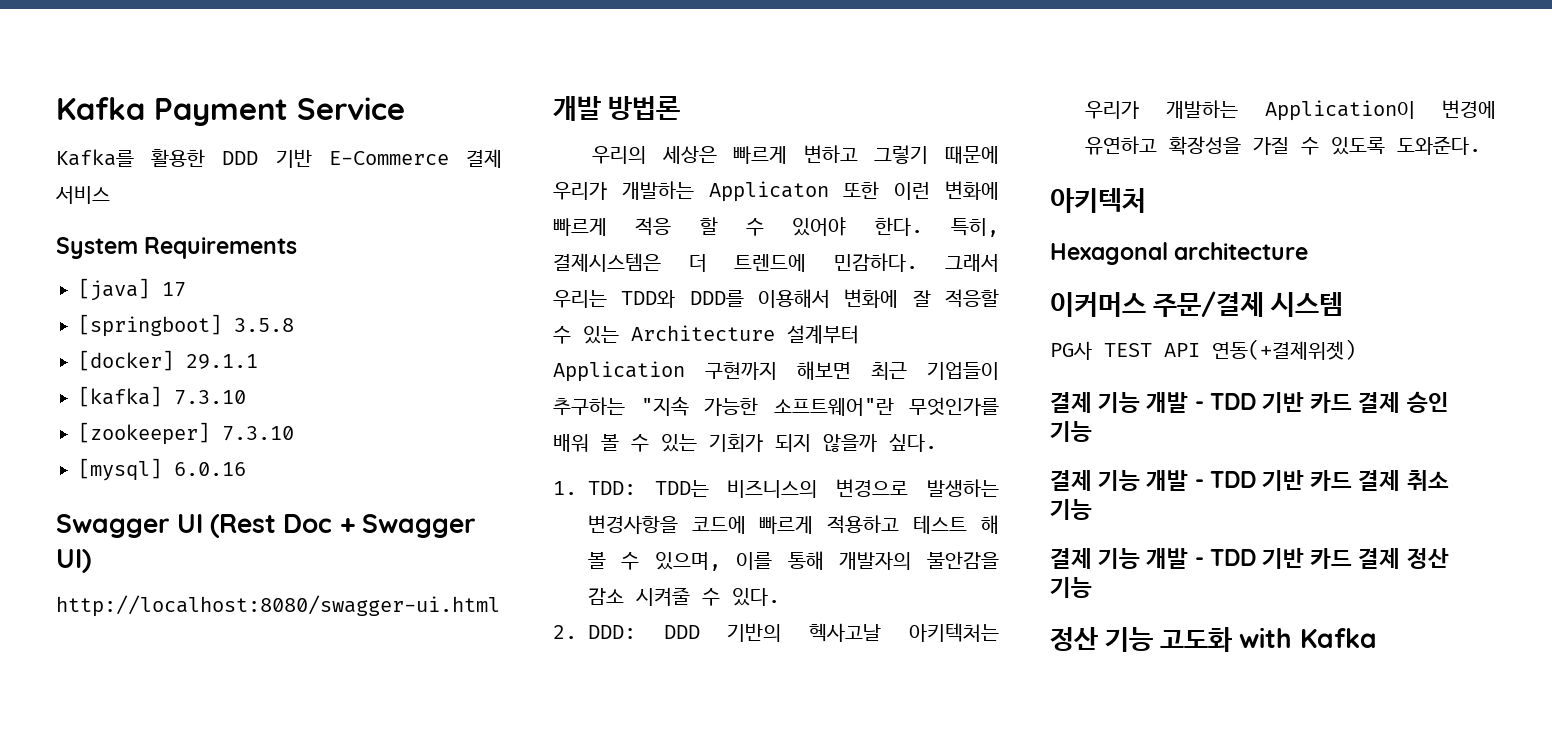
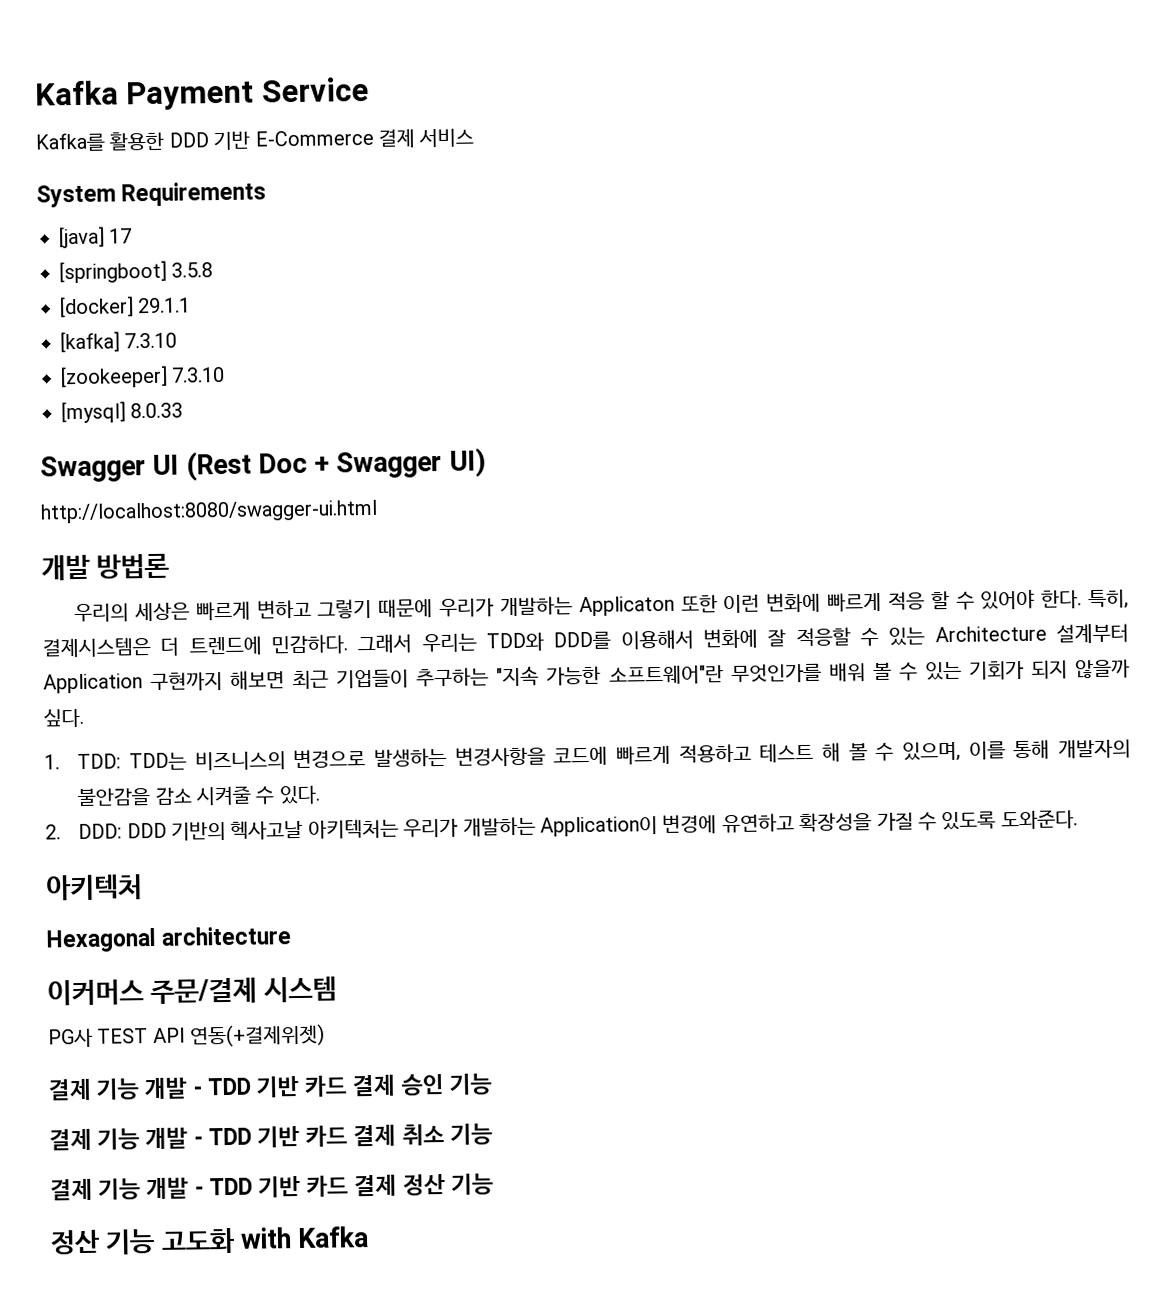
- [mysql] 6.0.16
+ [mysql] 8.0.33

